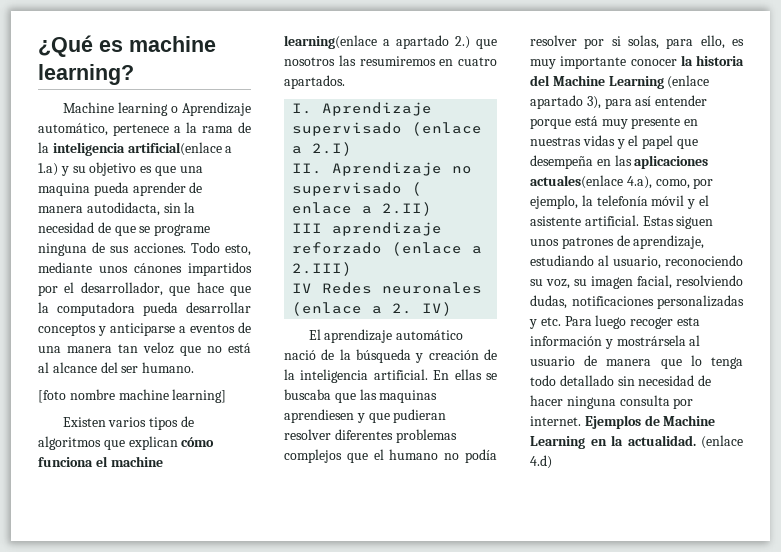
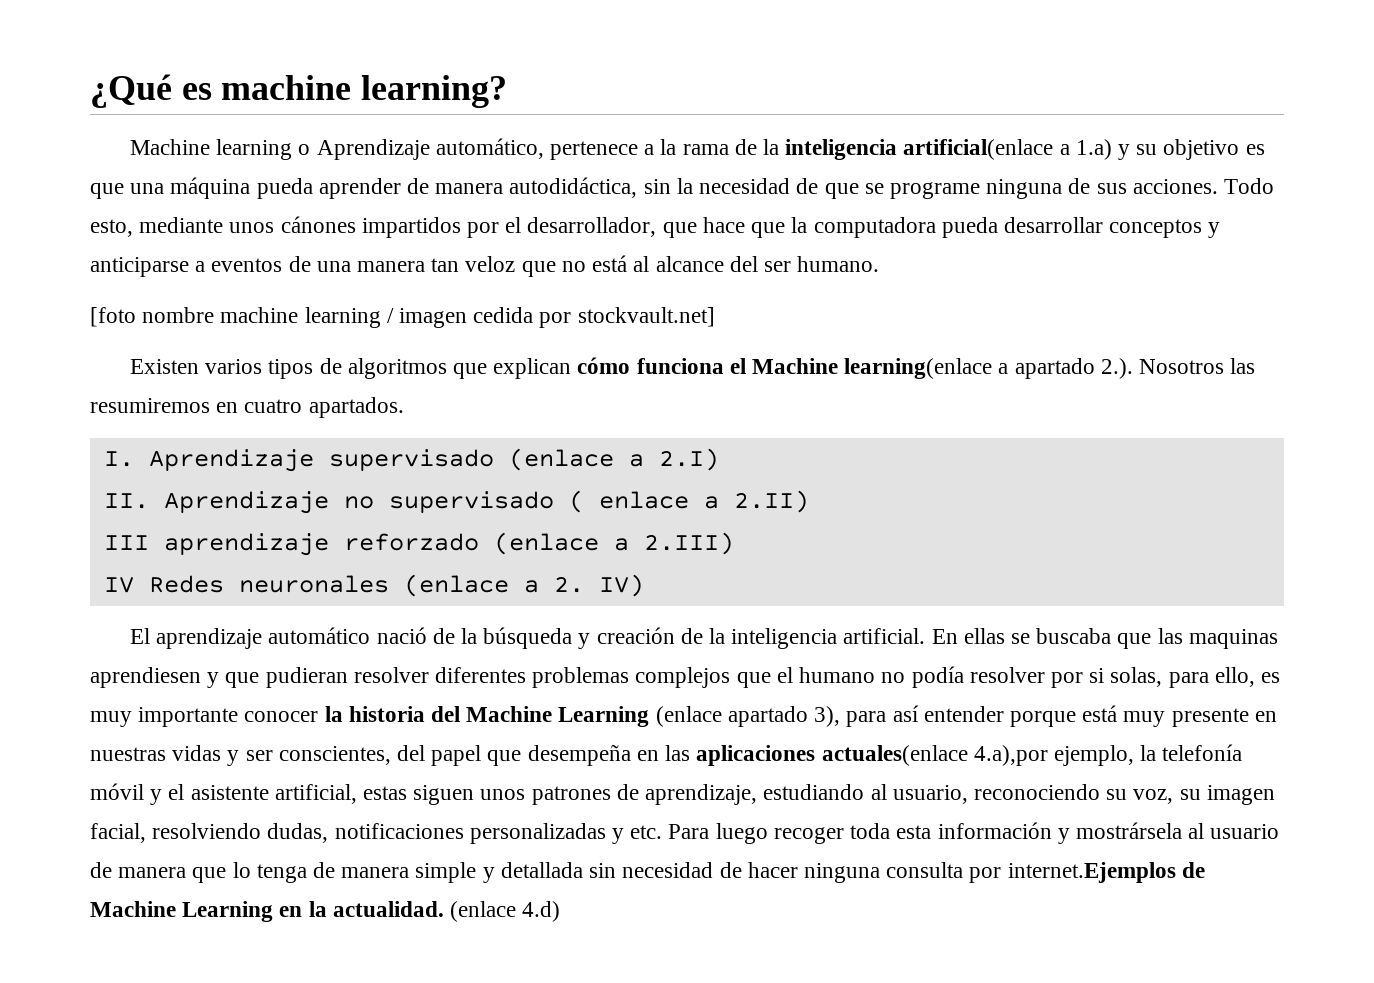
- Machine learning o Aprendizaje automático, pertenece a la rama de la inteligencia artificial(enlace a 1.a) y su objetivo es que una maquina pueda aprender de manera autodidacta, sin la necesidad de que se programe ninguna de sus acciones.
+ Machine learning o Aprendizaje automático, pertenece a la rama de la inteligencia artificial(enlace a 1.a) y su objetivo es que una máquina pueda aprender de manera autodidáctica, sin la necesidad de que se programe ninguna de sus acciones.
- [foto nombre machine learning]
+ [foto nombre machine learning / imagen cedida por stockvault.net]
- Existen varios tipos de algoritmos que explican cómo funciona el machine learning(enlace a apartado 2.) que nosotros las resumiremos en cuatro apartados.
+ Existen varios tipos de algoritmos que explican cómo funciona el Machine learning(enlace a apartado 2.). Nosotros las resumiremos en cuatro apartados.
- En ellas se buscaba que las maquinas aprendiesen y que pudieran resolver diferentes problemas complejos que el humano no podía resolver por si solas, para ello, es muy importante conocer la historia del Machine Learning (enlace apartado 3), para así entender porque está muy presente en nuestras vidas y el papel que desempeña en las aplicaciones actuales(enlace 4.a), como, por ejemplo, la telefonía móvil y el asistente artificial. Estas siguen unos patrones de aprendizaje, estudiando al usuario, reconociendo su voz, su imagen facial, resolviendo dudas, notificaciones personalizadas y etc. Para luego recoger esta información y mostrársela al usuario de manera que lo tenga todo detallado sin necesidad de hacer ninguna consulta por internet. Ejemplos de Machine Learning en la actualidad.
+ En ellas se buscaba que las maquinas aprendiesen y que pudieran resolver diferentes problemas complejos que el humano no podía resolver por si solas, para ello, es muy importante conocer la historia del Machine Learning (enlace apartado 3), para así entender porque está muy presente en nuestras vidas y ser conscientes, del papel que desempeña en las aplicaciones actuales(enlace 4.a),por ejemplo, la telefonía móvil y el asistente artificial, estas siguen unos patrones de aprendizaje, estudiando al usuario, reconociendo su voz, su imagen facial, resolviendo dudas, notificaciones personalizadas y etc. Para luego recoger toda esta información y mostrársela al usuario de manera que lo tenga de manera simple y detallada sin necesidad de hacer ninguna consulta por internet.Ejemplos de Machine Learning en la actualidad.

